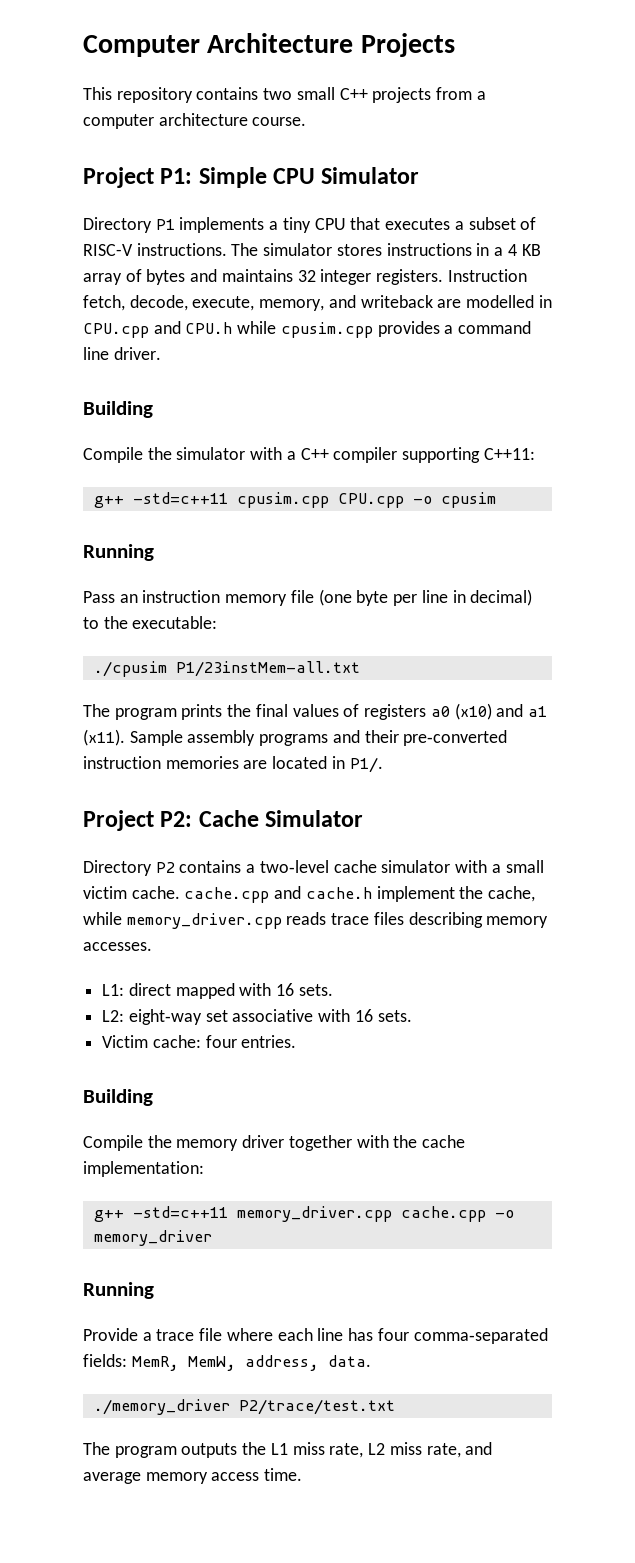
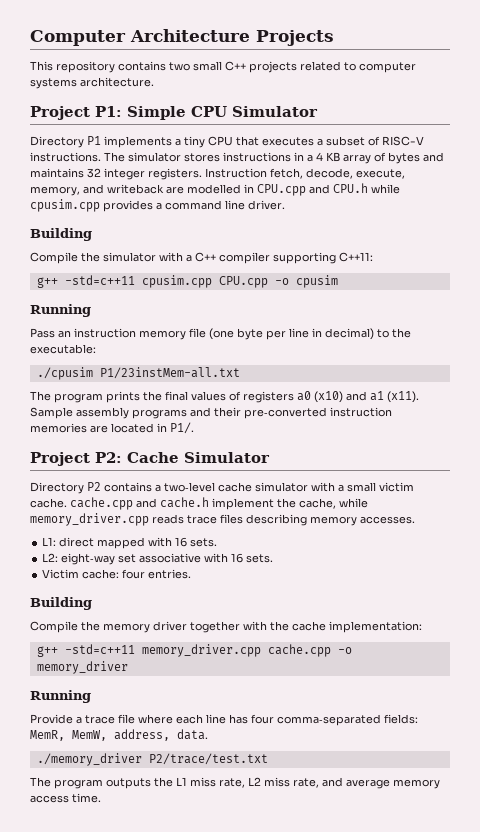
- This repository contains two small C++ projects from a computer architecture course.
+ This repository contains two small C++ projects related to computer systems architecture.

